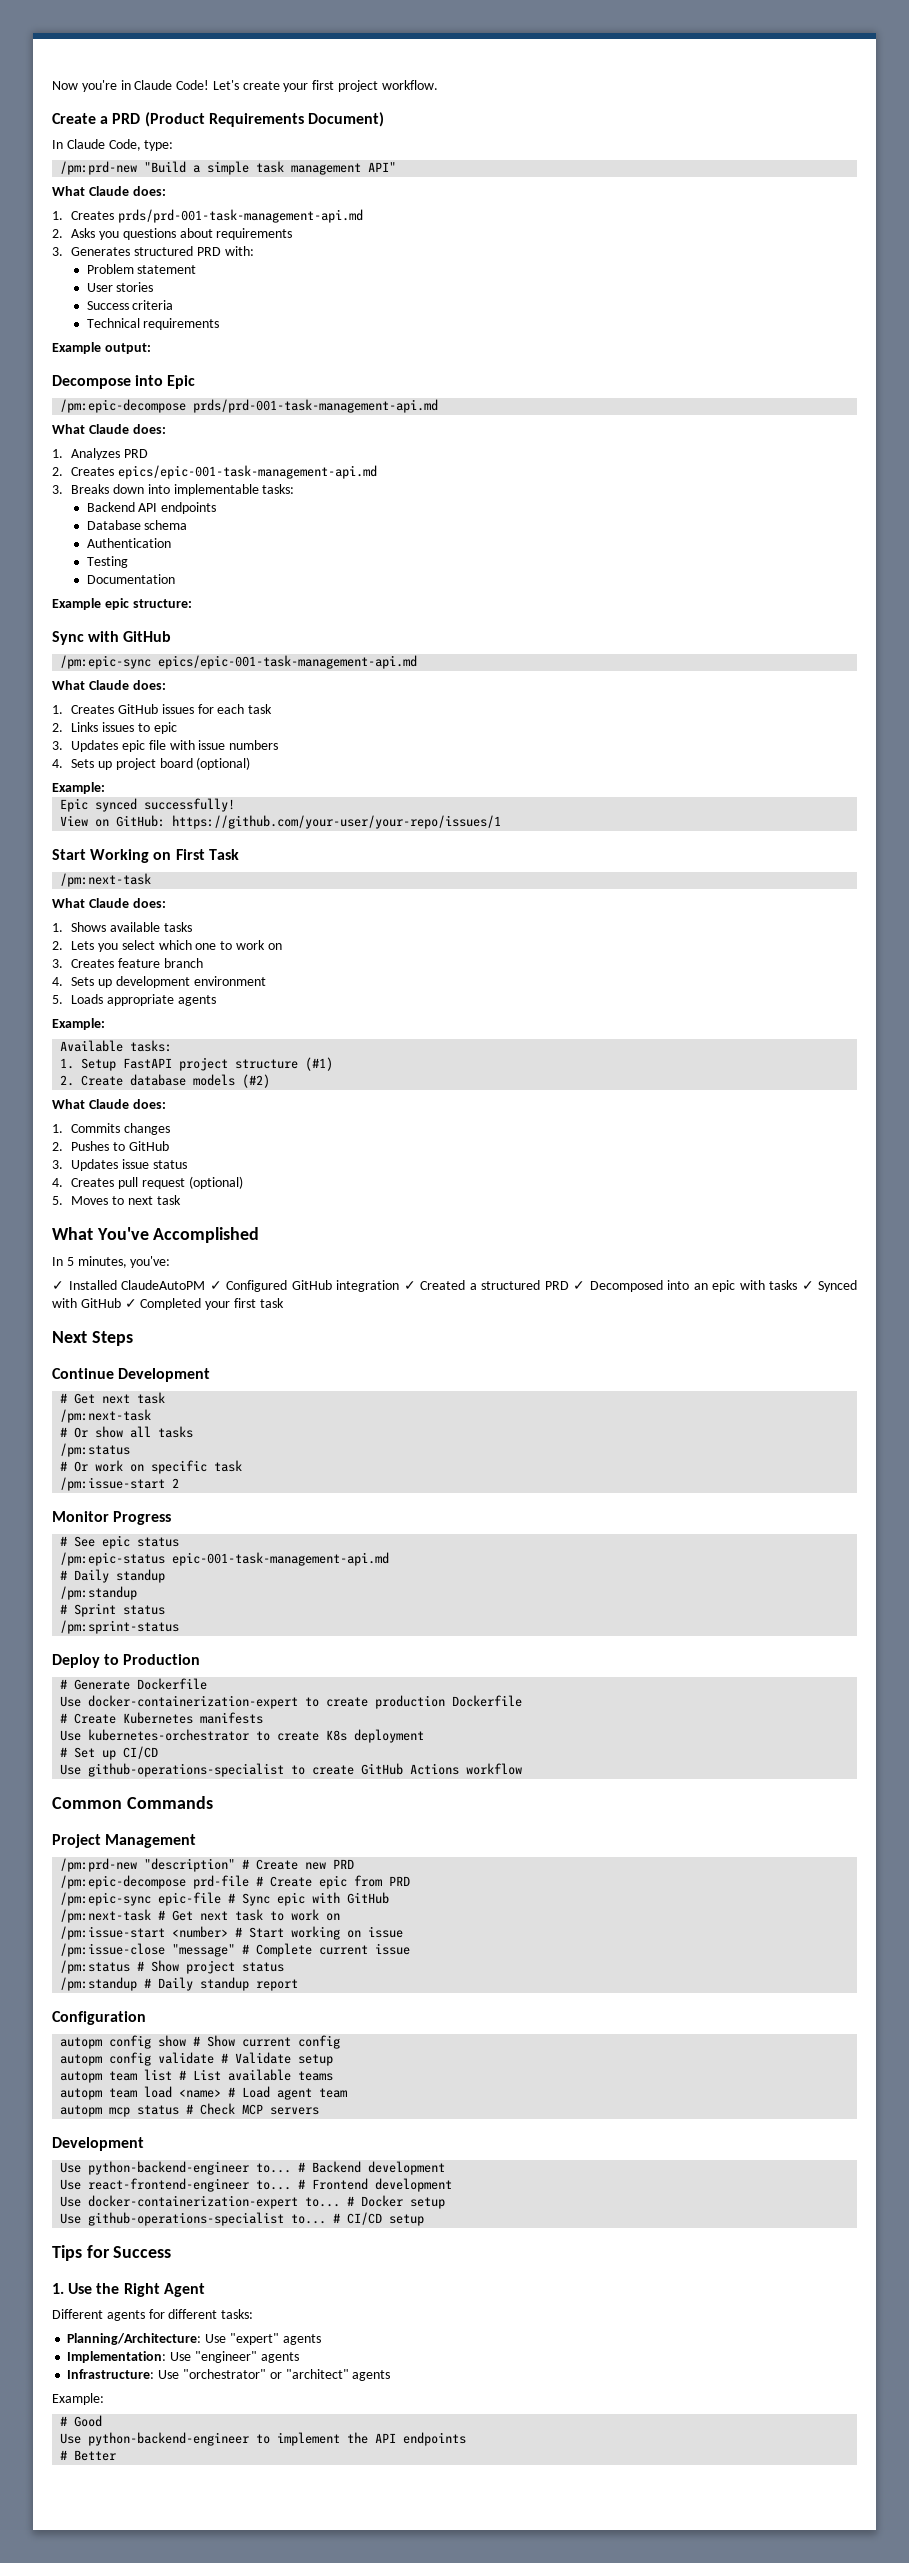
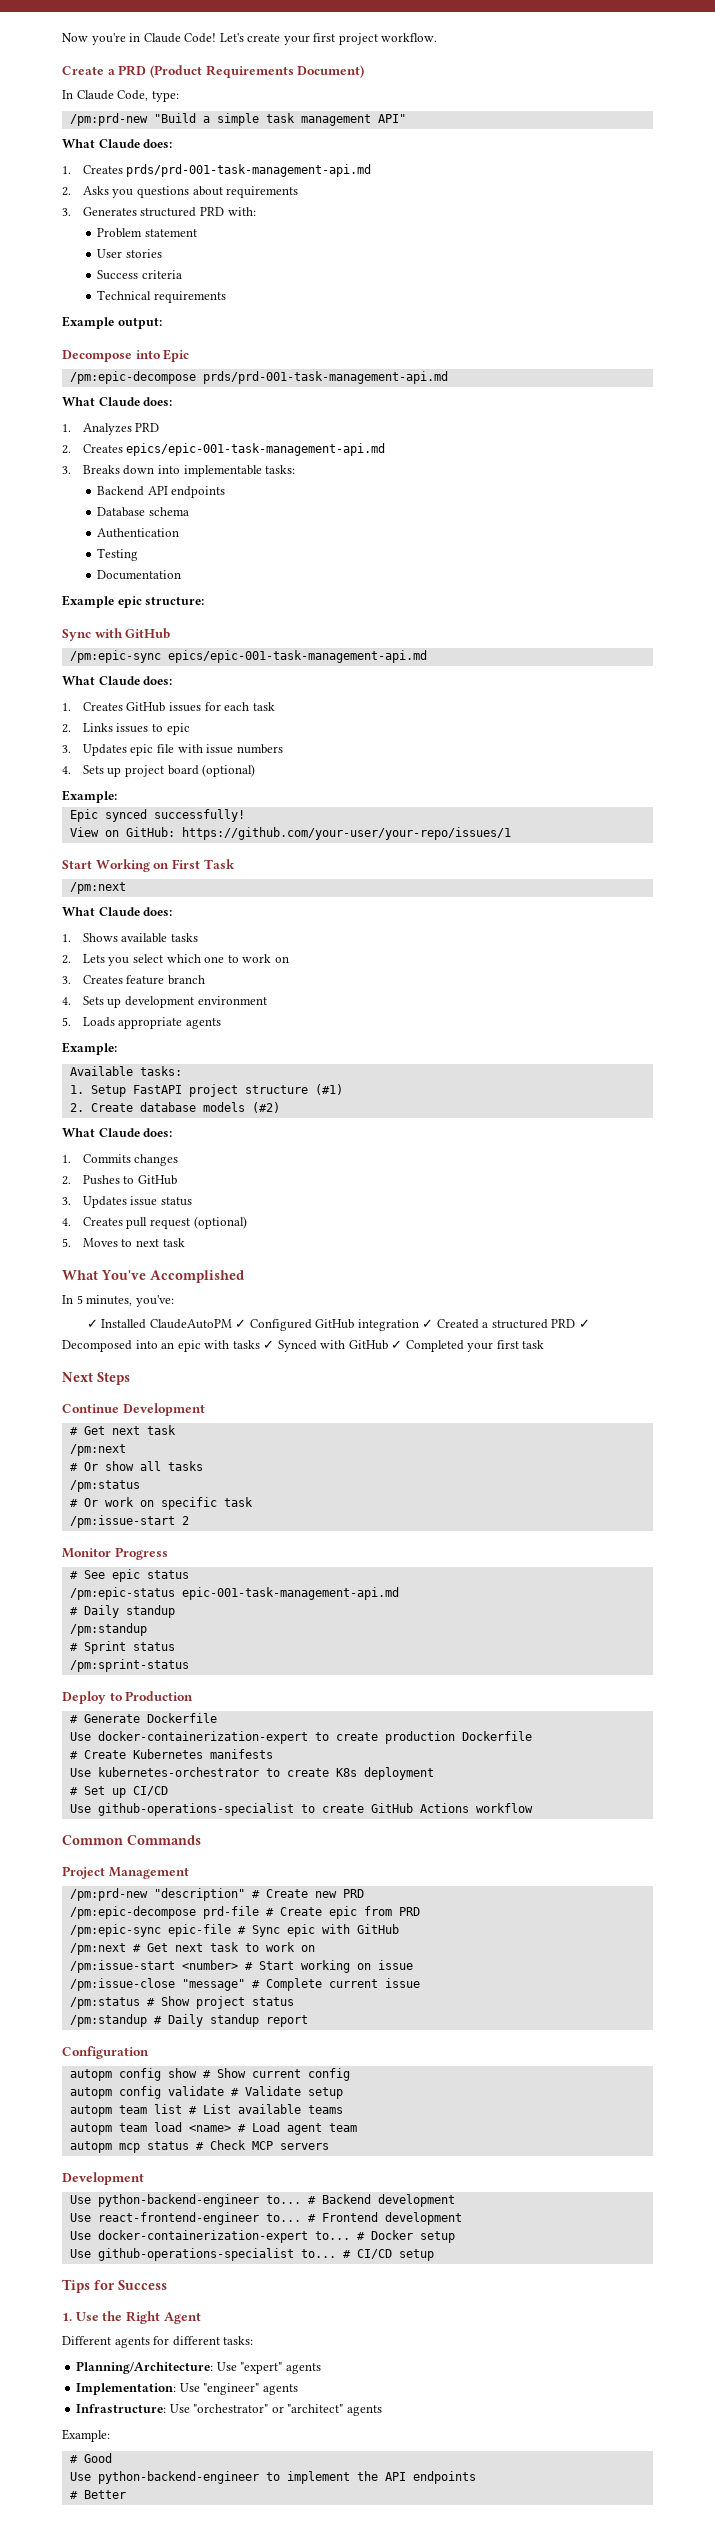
  Start Working on First Task
- /pm:next-task
+ /pm:next
  Continue Development
  # Get next task
- /pm:next-task
+ /pm:next
- /pm:next-task # Get next task to work on
+ /pm:next # Get next task to work on

